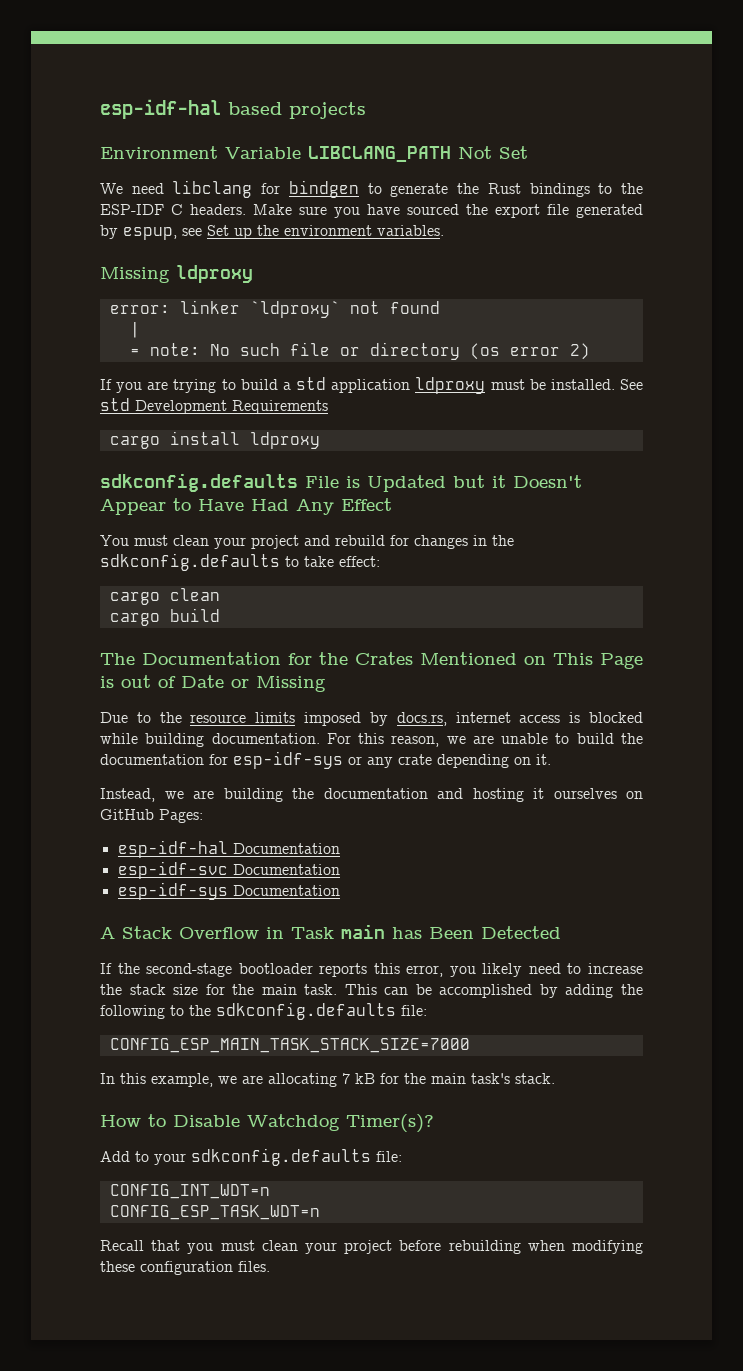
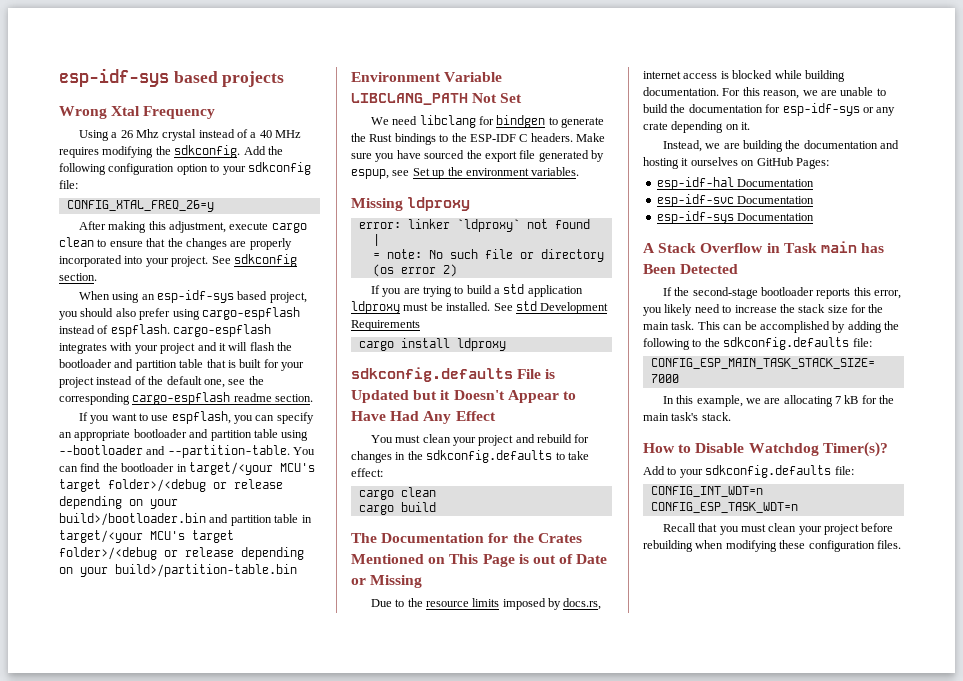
- esp-idf-hal based projects
+ esp-idf-sys based projects
+ Wrong Xtal Frequency
+ Using a 26 Mhz crystal instead of a 40 MHz requires modifying the sdkconfig. Add the following configuration option to your sdkconfig file:
+ CONFIG_XTAL_FREQ_26=y
+ After making this adjustment, execute cargo clean to ensure that the changes are properly incorporated into your project. See sdkconfig section.
+ When using an esp-idf-sys based project, you should also prefer using cargo-espflash instead of espflash. cargo-espflash integrates with your project and it will flash the bootloader and partition table that is built for your project instead of the default one, see the corresponding cargo-espflash readme section.
+ If you want to use espflash, you can specify an appropriate bootloader and partition table using --bootloader and --partition-table. You can find the bootloader in target/<your MCU's target folder>/<debug or release depending on your build>/bootloader.bin and partition table in target/<your MCU's target folder>/<debug or release depending on your build>/partition-table.bin

